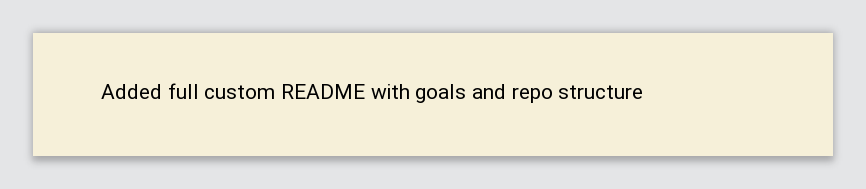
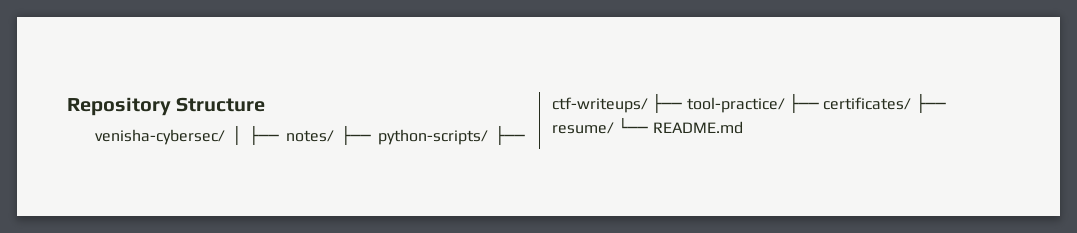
- Added full custom README with goals and repo structure
+ Repository Structure
+ venisha-cybersec/ │ ├── notes/ ├── python-scripts/ ├── ctf-writeups/ ├── tool-practice/ ├── certificates/ ├── resume/ └── README.md

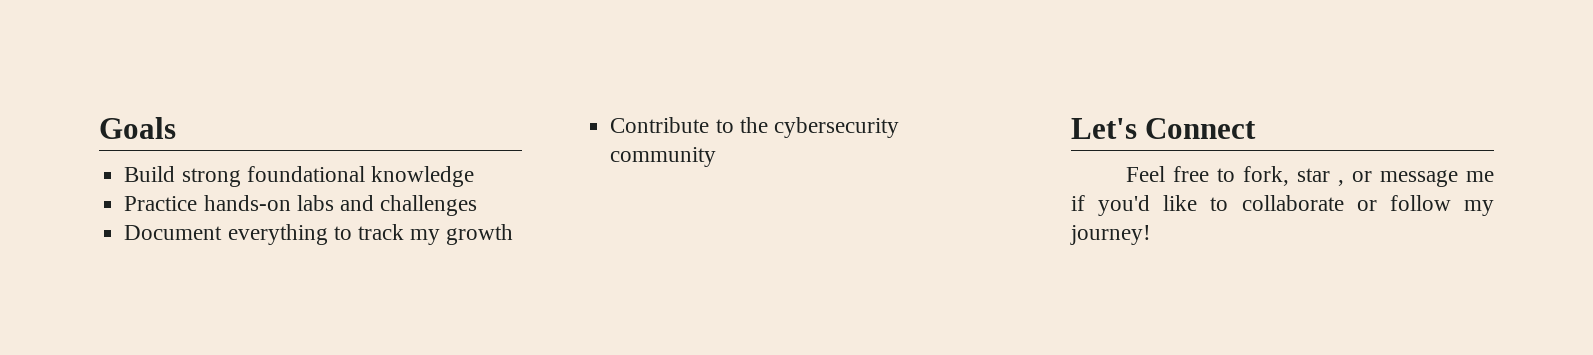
- Repository Structure
- venisha-cybersec/ │ ├── notes/ ├── python-scripts/ ├── ctf-writeups/ ├── tool-practice/ ├── certificates/ ├── resume/ └── README.md
+ Goals
+ Build strong foundational knowledge
+ Practice hands-on labs and challenges
+ Document everything to track my growth
+ Contribute to the cybersecurity community
+ Let's Connect
+ Feel free to fork, star , or message me if you'd like to collaborate or follow my journey!

